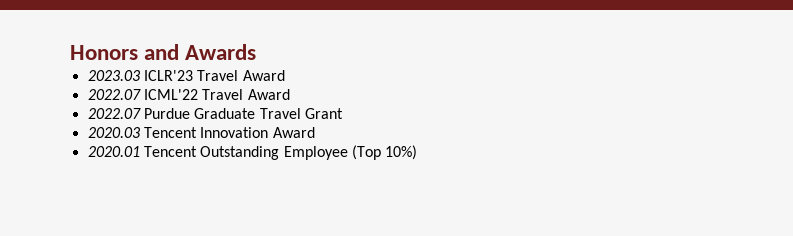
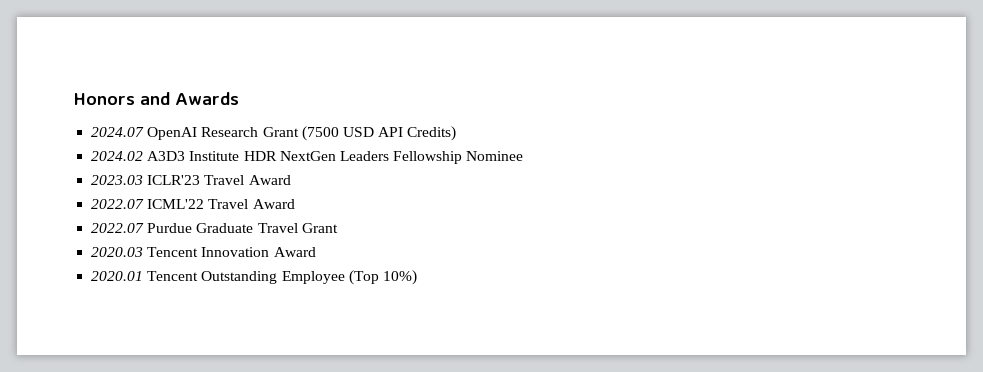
+ 2024.07 OpenAI Research Grant (7500 USD API Credits)
+ 2024.02 A3D3 Institute HDR NextGen Leaders Fellowship Nominee

